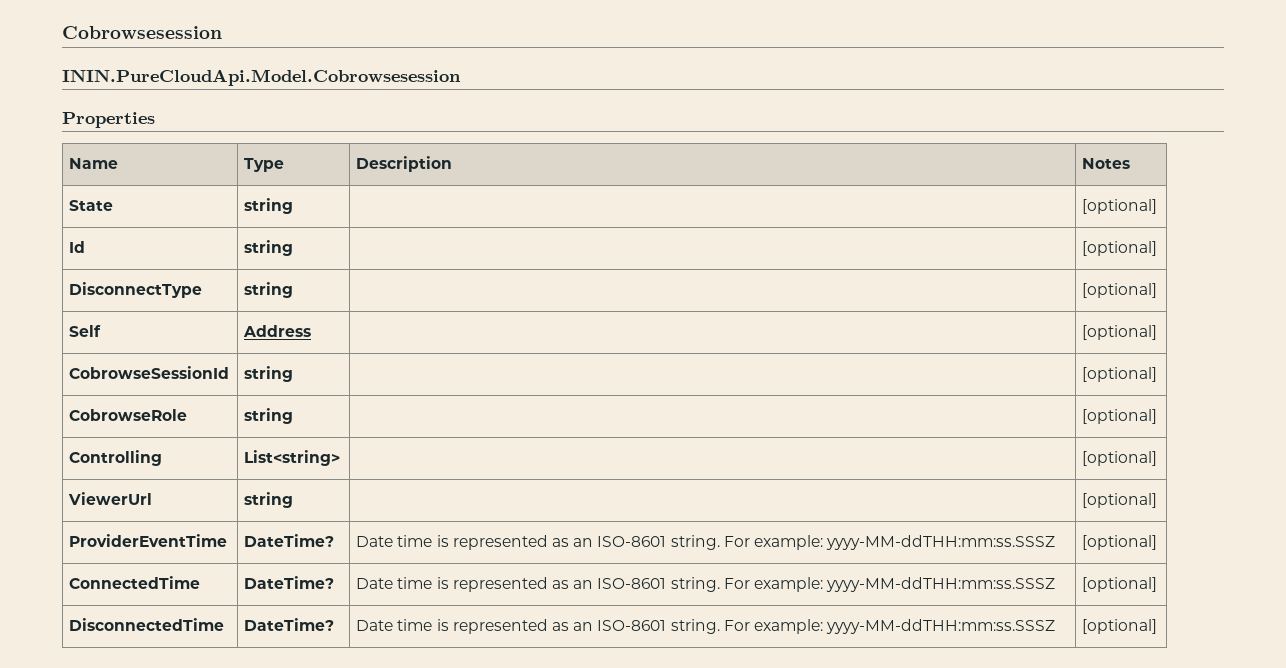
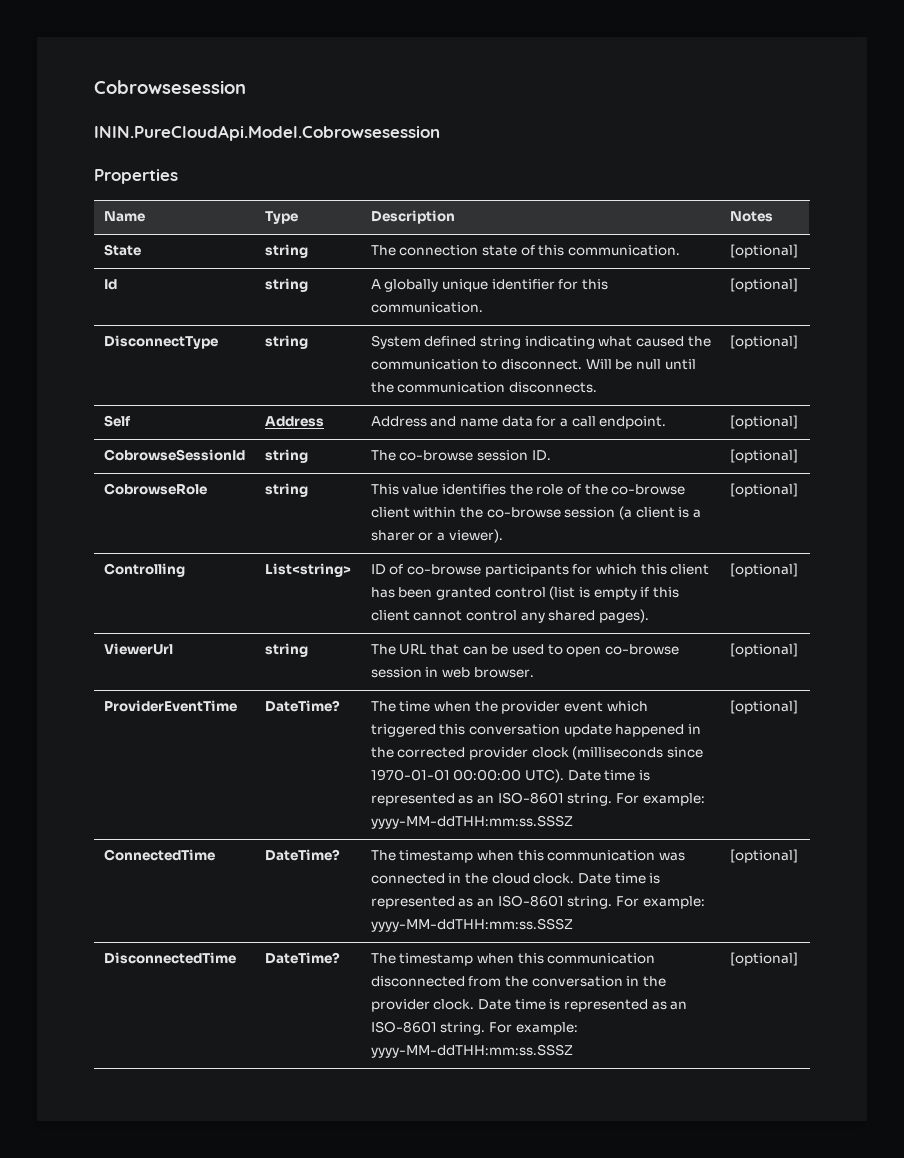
- State | string | | [optional]
- Id | string | | [optional]
- DisconnectType | string | | [optional]
- Self | Address | | [optional]
+ State | string | The connection state of this communication. | [optional]
+ Id | string | A globally unique identifier for this communication. | [optional]
+ DisconnectType | string | System defined string indicating what caused the communication to disconnect. Will be null until the communication disconnects. | [optional]
+ Self | Address | Address and name data for a call endpoint. | [optional]
- CobrowseSessionId | string | | [optional]
+ CobrowseSessionId | string | The co-browse session ID. | [optional]
- CobrowseRole | string | | [optional]
- Controlling | List<string> | | [optional]
- ViewerUrl | string | | [optional]
- ProviderEventTime | DateTime? | Date time is represented as an ISO-8601 string. For example: yyyy-MM-ddTHH:mm:ss.SSSZ | [optional]
+ CobrowseRole | string | This value identifies the role of the co-browse client within the co-browse session (a client is a sharer or a viewer). | [optional]
+ Controlling | List<string> | ID of co-browse participants for which this client has been granted control (list is empty if this client cannot control any shared pages). | [optional]
+ ViewerUrl | string | The URL that can be used to open co-browse session in web browser. | [optional]
+ ProviderEventTime | DateTime? | The time when the provider event which triggered this conversation update happened in the corrected provider clock (milliseconds since 1970-01-01 00:00:00 UTC). Date time is represented as an ISO-8601 string. For example: yyyy-MM-ddTHH:mm:ss.SSSZ | [optional]
- ConnectedTime | DateTime? | Date time is represented as an ISO-8601 string. For example: yyyy-MM-ddTHH:mm:ss.SSSZ | [optional]
+ ConnectedTime | DateTime? | The timestamp when this communication was connected in the cloud clock. Date time is represented as an ISO-8601 string. For example: yyyy-MM-ddTHH:mm:ss.SSSZ | [optional]
- DisconnectedTime | DateTime? | Date time is represented as an ISO-8601 string. For example: yyyy-MM-ddTHH:mm:ss.SSSZ | [optional]
+ DisconnectedTime | DateTime? | The timestamp when this communication disconnected from the conversation in the provider clock. Date time is represented as an ISO-8601 string. For example: yyyy-MM-ddTHH:mm:ss.SSSZ | [optional]

